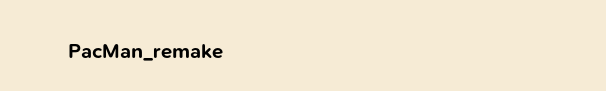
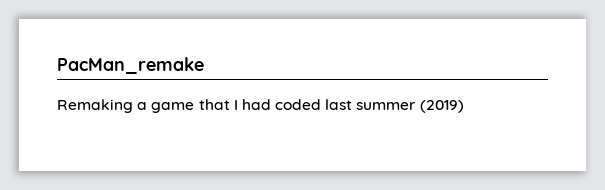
+ Remaking a game that I had coded last summer (2019)

